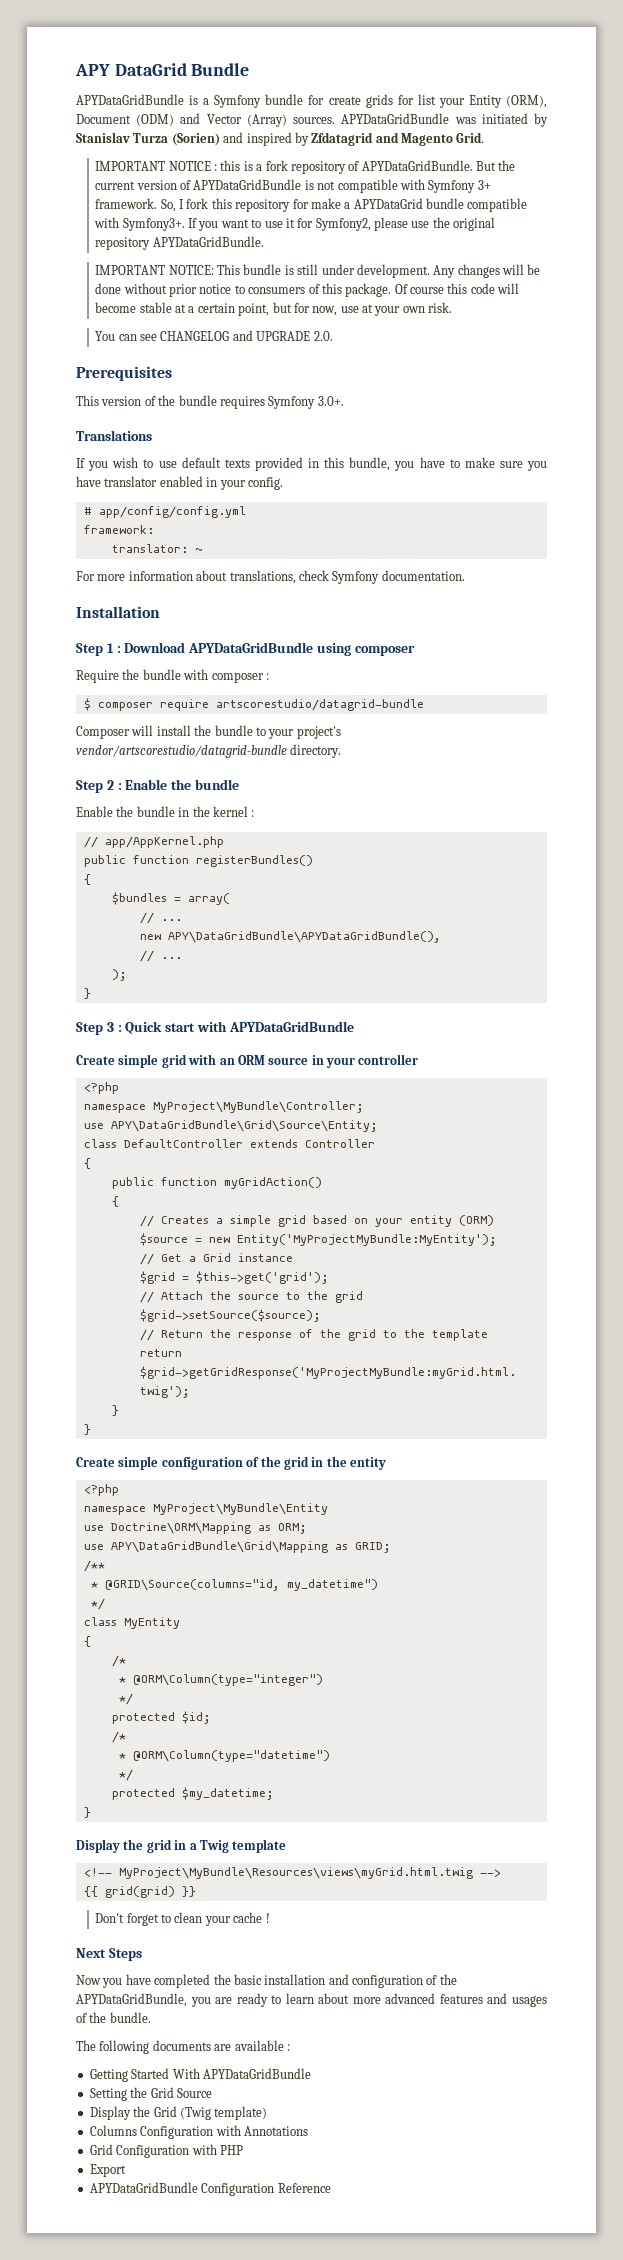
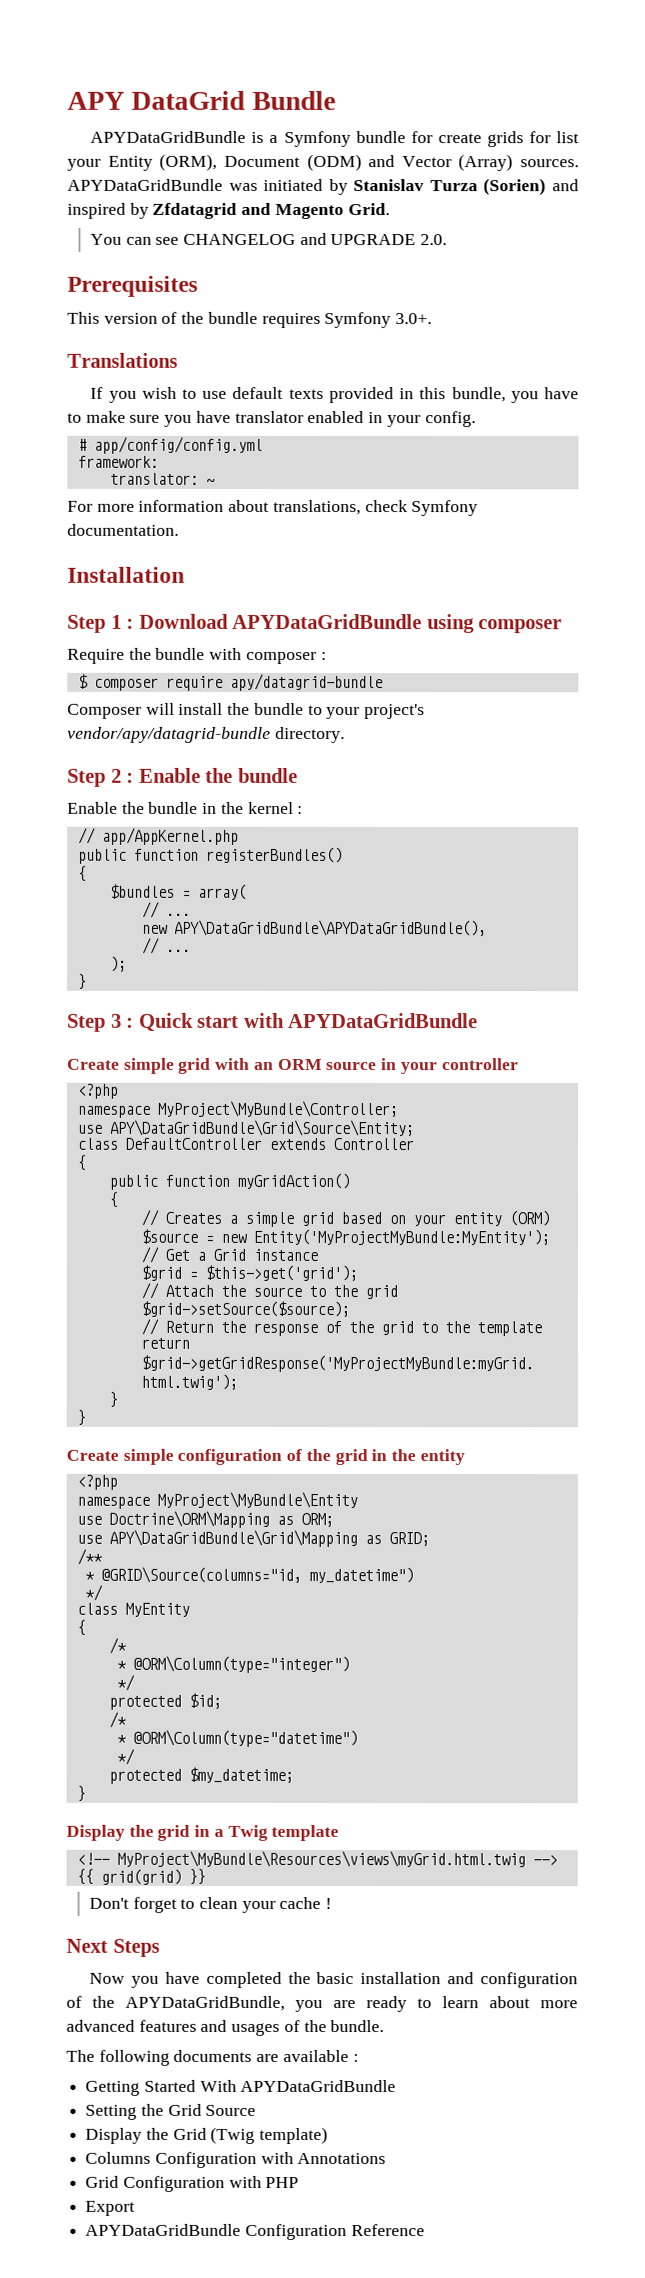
- IMPORTANT NOTICE : this is a fork repository of APYDataGridBundle. But the current version of APYDataGridBundle is not compatible with Symfony 3+ framework. So, I fork this repository for make a APYDataGrid bundle compatible with Symfony3+. If you want to use it for Symfony2, please use the original repository APYDataGridBundle.
- IMPORTANT NOTICE: This bundle is still under development. Any changes will be done without prior notice to consumers of this package. Of course this code will become stable at a certain point, but for now, use at your own risk.
- $ composer require artscorestudio/datagrid-bundle
+ $ composer require apy/datagrid-bundle
- Composer will install the bundle to your project's vendor/artscorestudio/datagrid-bundle directory.
+ Composer will install the bundle to your project's vendor/apy/datagrid-bundle directory.

